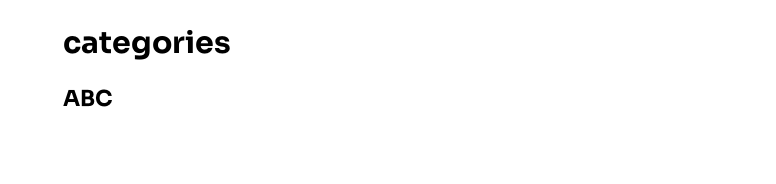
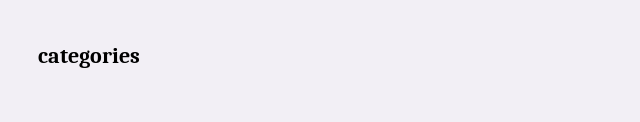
- ABC

